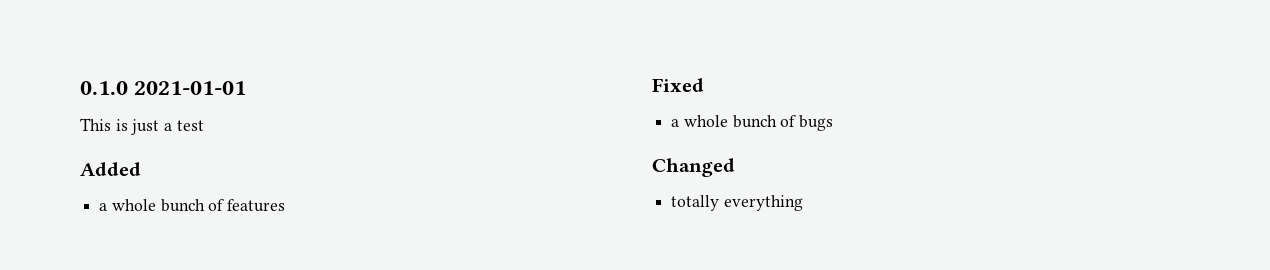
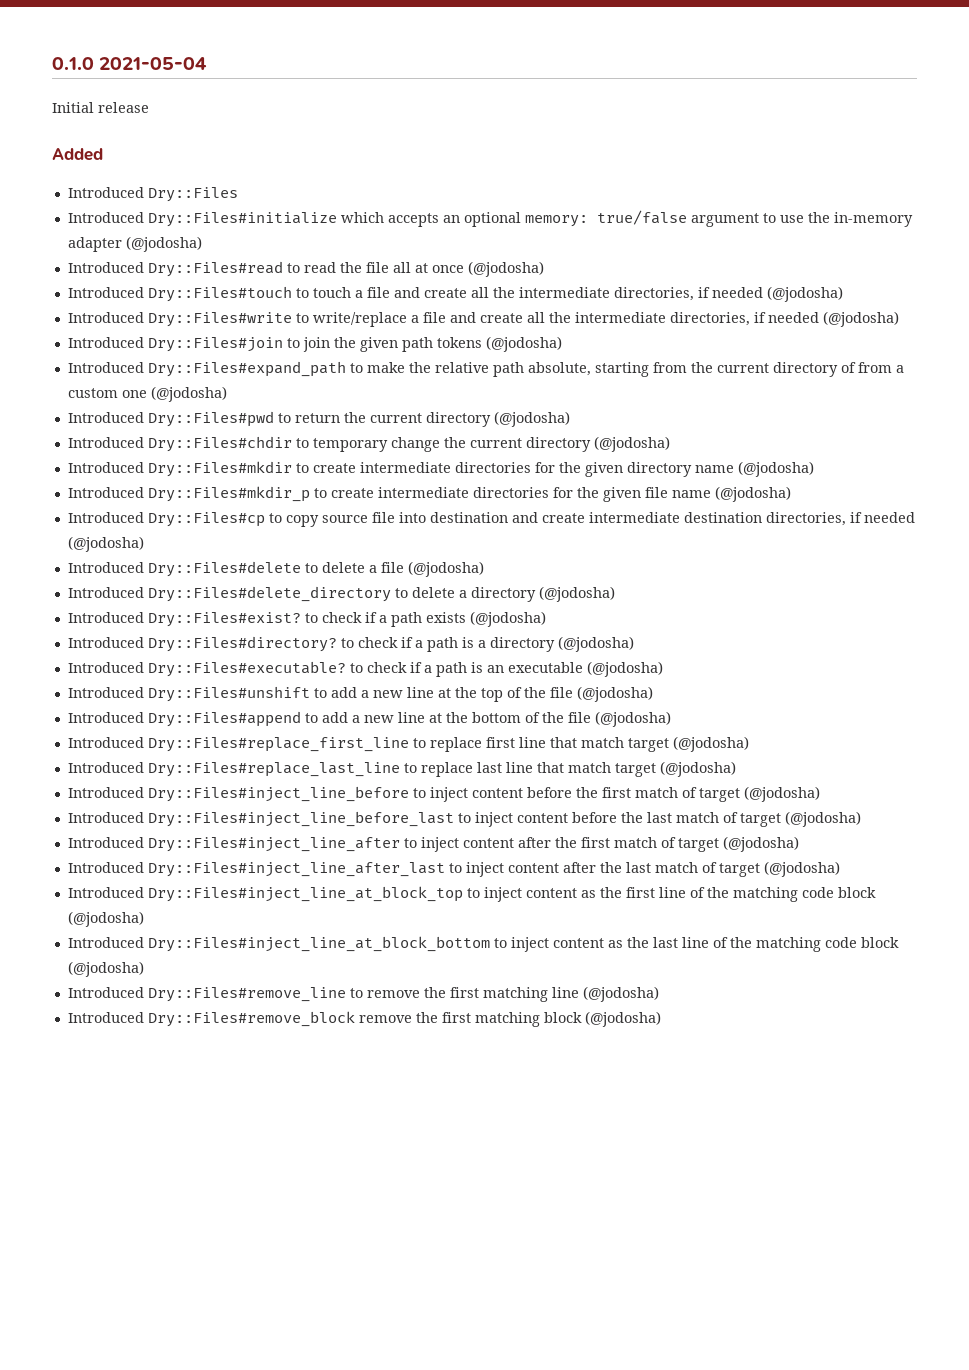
- 0.1.0 2021-01-01
- This is just a test
+ 0.1.0 2021-05-04
+ Initial release
  Added
- a whole bunch of features
- Fixed
- a whole bunch of bugs
- Changed
- totally everything
+ Introduced Dry::Files
+ Introduced Dry::Files#initialize which accepts an optional memory: true/false argument to use the in-memory adapter (@jodosha)
+ Introduced Dry::Files#read to read the file all at once (@jodosha)
+ Introduced Dry::Files#touch to touch a file and create all the intermediate directories, if needed (@jodosha)
+ Introduced Dry::Files#write to write/replace a file and create all the intermediate directories, if needed (@jodosha)
+ Introduced Dry::Files#join to join the given path tokens (@jodosha)
+ Introduced Dry::Files#expand_path to make the relative path absolute, starting from the current directory of from a custom one (@jodosha)
+ Introduced Dry::Files#pwd to return the current directory (@jodosha)
+ Introduced Dry::Files#chdir to temporary change the current directory (@jodosha)
+ Introduced Dry::Files#mkdir to create intermediate directories for the given directory name (@jodosha)
+ Introduced Dry::Files#mkdir_p to create intermediate directories for the given file name (@jodosha)
+ Introduced Dry::Files#cp to copy source file into destination and create intermediate destination directories, if needed (@jodosha)
+ Introduced Dry::Files#delete to delete a file (@jodosha)
+ Introduced Dry::Files#delete_directory to delete a directory (@jodosha)
+ Introduced Dry::Files#exist? to check if a path exists (@jodosha)
+ Introduced Dry::Files#directory? to check if a path is a directory (@jodosha)
+ Introduced Dry::Files#executable? to check if a path is an executable (@jodosha)
+ Introduced Dry::Files#unshift to add a new line at the top of the file (@jodosha)
+ Introduced Dry::Files#append to add a new line at the bottom of the file (@jodosha)
+ Introduced Dry::Files#replace_first_line to replace first line that match target (@jodosha)
+ Introduced Dry::Files#replace_last_line to replace last line that match target (@jodosha)
+ Introduced Dry::Files#inject_line_before to inject content before the first match of target (@jodosha)
+ Introduced Dry::Files#inject_line_before_last to inject content before the last match of target (@jodosha)
+ Introduced Dry::Files#inject_line_after to inject content after the first match of target (@jodosha)
+ Introduced Dry::Files#inject_line_after_last to inject content after the last match of target (@jodosha)
+ Introduced Dry::Files#inject_line_at_block_top to inject content as the first line of the matching code block (@jodosha)
+ Introduced Dry::Files#inject_line_at_block_bottom to inject content as the last line of the matching code block (@jodosha)
+ Introduced Dry::Files#remove_line to remove the first matching line (@jodosha)
+ Introduced Dry::Files#remove_block remove the first matching block (@jodosha)

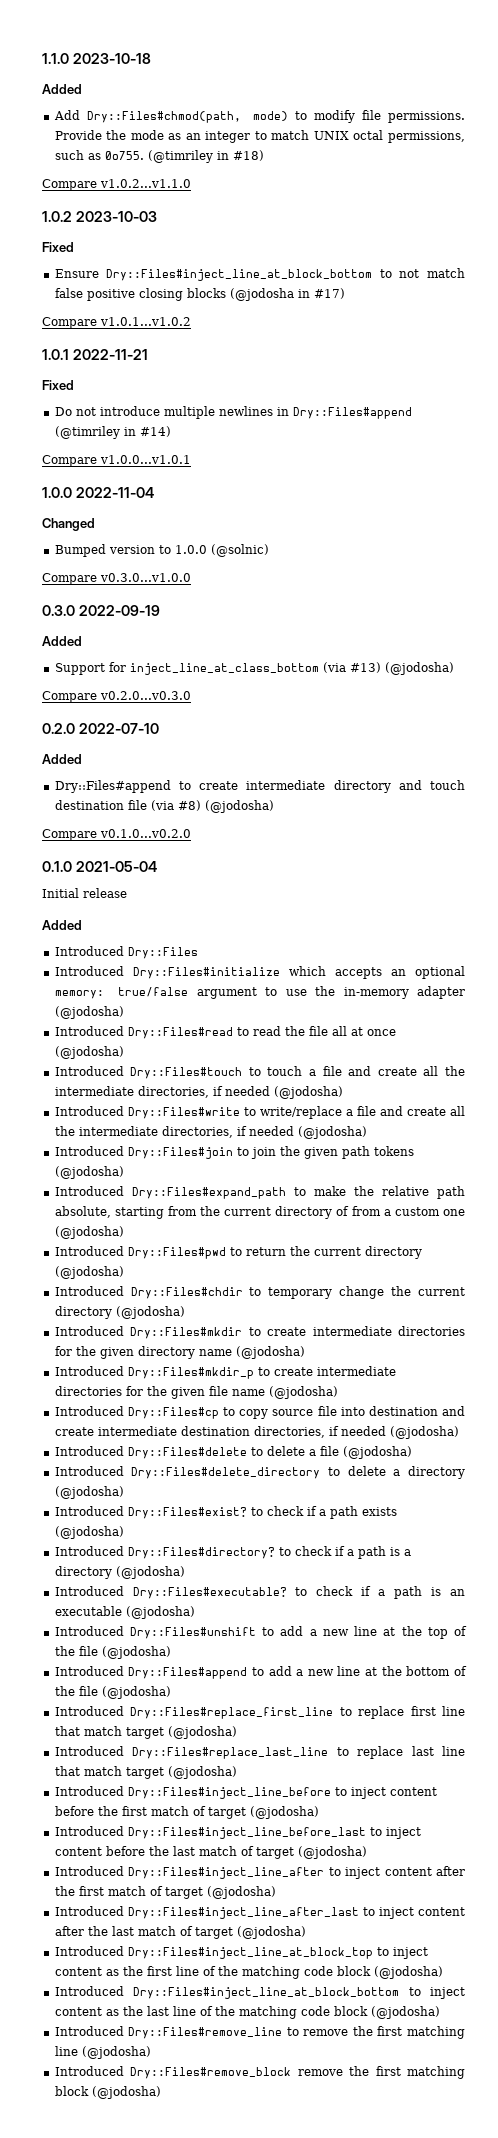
+ 1.1.0 2023-10-18
+ Added
+ Add Dry::Files#chmod(path, mode) to modify file permissions. Provide the mode as an integer to match UNIX octal permissions, such as 0o755. (@timriley in #18)
+ Compare v1.0.2...v1.1.0
+ 1.0.2 2023-10-03
+ Fixed
+ Ensure Dry::Files#inject_line_at_block_bottom to not match false positive closing blocks (@jodosha in #17)
+ Compare v1.0.1...v1.0.2
+ 1.0.1 2022-11-21
+ Fixed
+ Do not introduce multiple newlines in Dry::Files#append (@timriley in #14)
+ Compare v1.0.0...v1.0.1
+ 1.0.0 2022-11-04
+ Changed
+ Bumped version to 1.0.0 (@solnic)
+ Compare v0.3.0...v1.0.0
+ 0.3.0 2022-09-19
+ Added
+ Support for inject_line_at_class_bottom (via #13) (@jodosha)
+ Compare v0.2.0...v0.3.0
+ 0.2.0 2022-07-10
+ Added
+ Dry::Files#append to create intermediate directory and touch destination file (via #8) (@jodosha)
+ Compare v0.1.0...v0.2.0

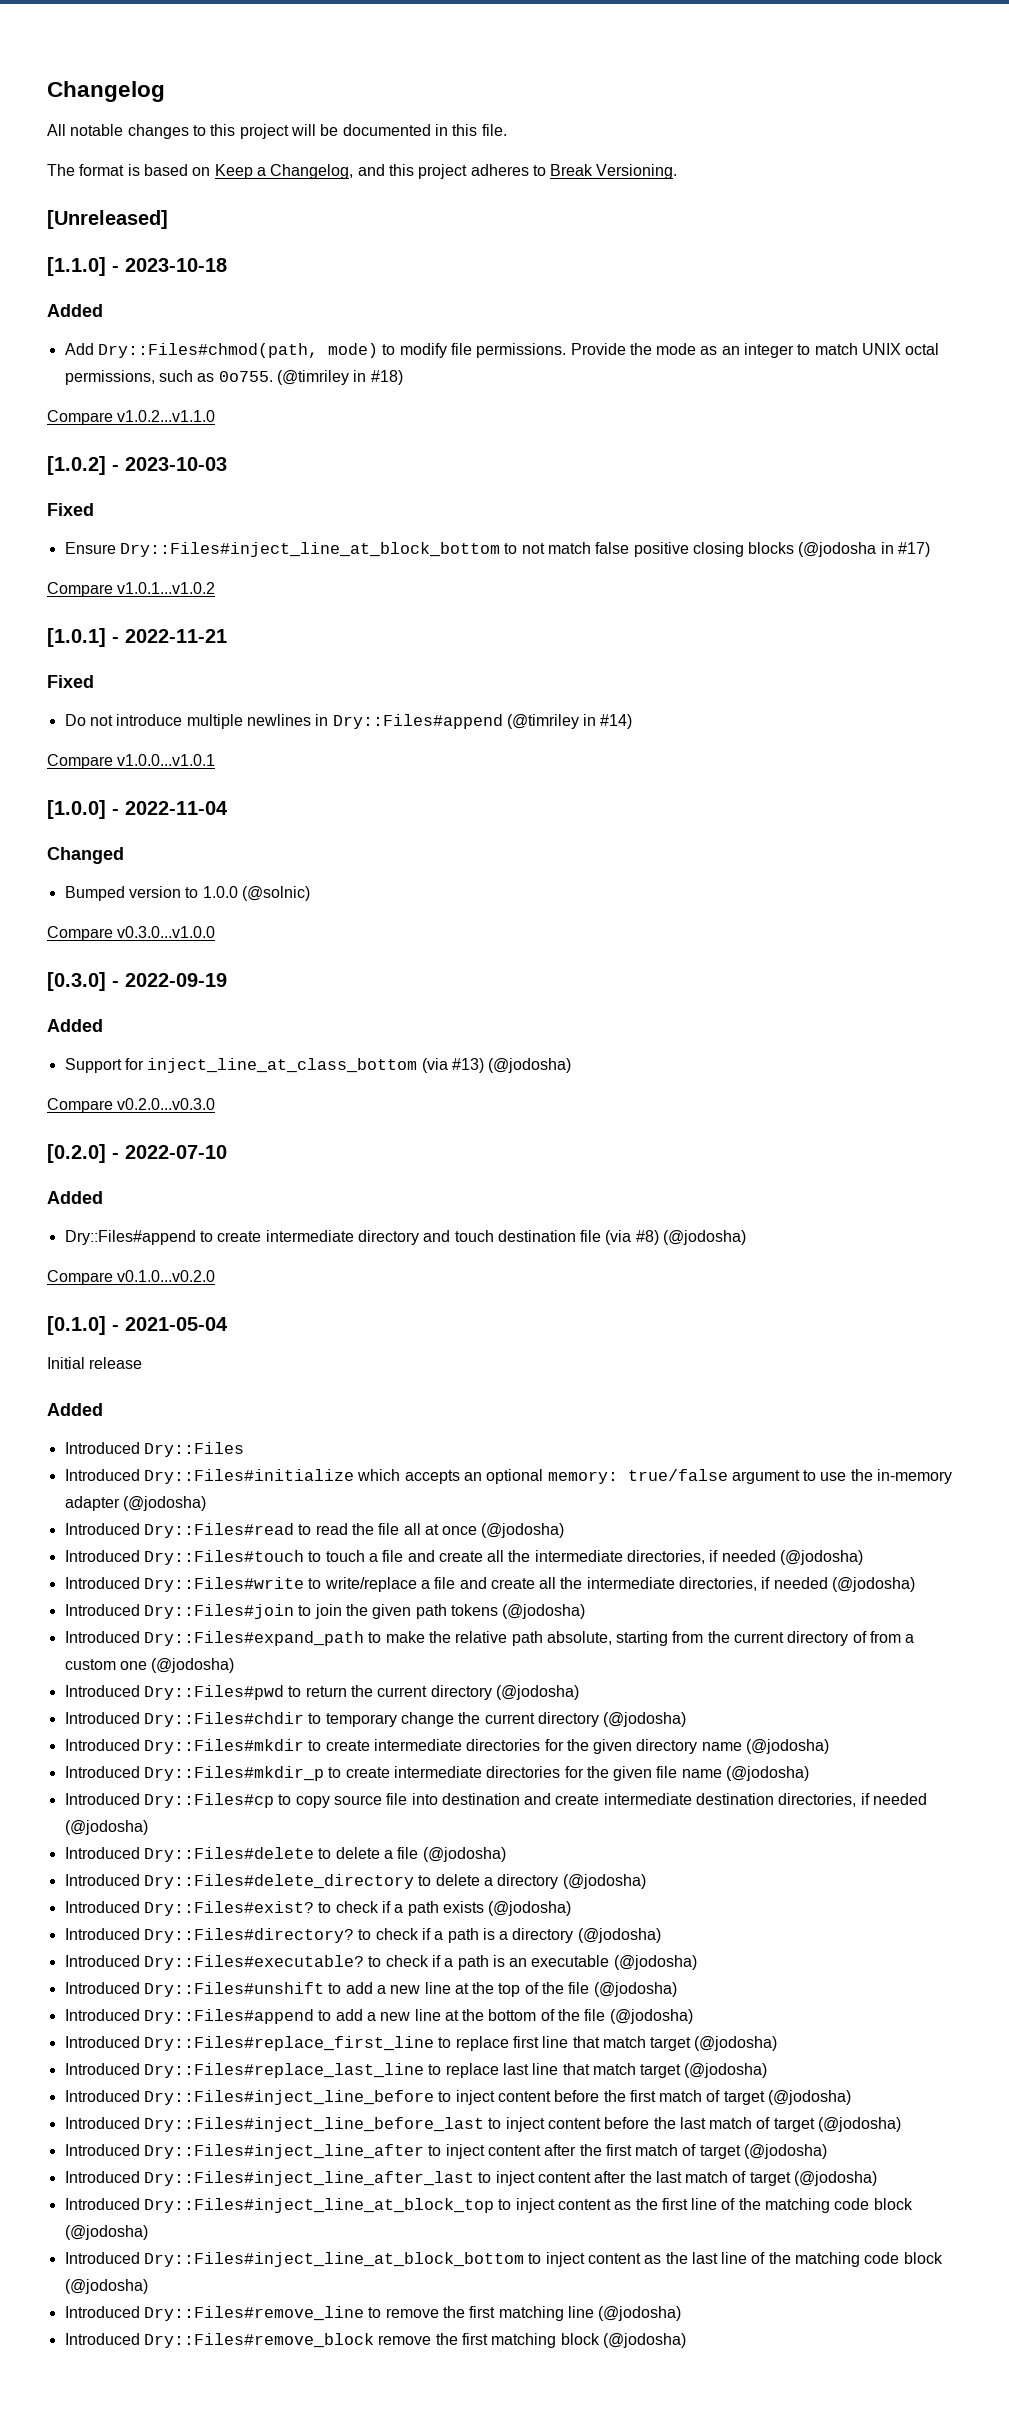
- 1.1.0 2023-10-18
+ Changelog
+ All notable changes to this project will be documented in this file.
+ The format is based on Keep a Changelog, and this project adheres to Break Versioning.
+ [Unreleased]
+ [1.1.0] - 2023-10-18
- 1.0.2 2023-10-03
+ [1.0.2] - 2023-10-03
- 1.0.1 2022-11-21
+ [1.0.1] - 2022-11-21
- 1.0.0 2022-11-04
+ [1.0.0] - 2022-11-04
- 0.3.0 2022-09-19
+ [0.3.0] - 2022-09-19
- 0.2.0 2022-07-10
+ [0.2.0] - 2022-07-10
- 0.1.0 2021-05-04
+ [0.1.0] - 2021-05-04

